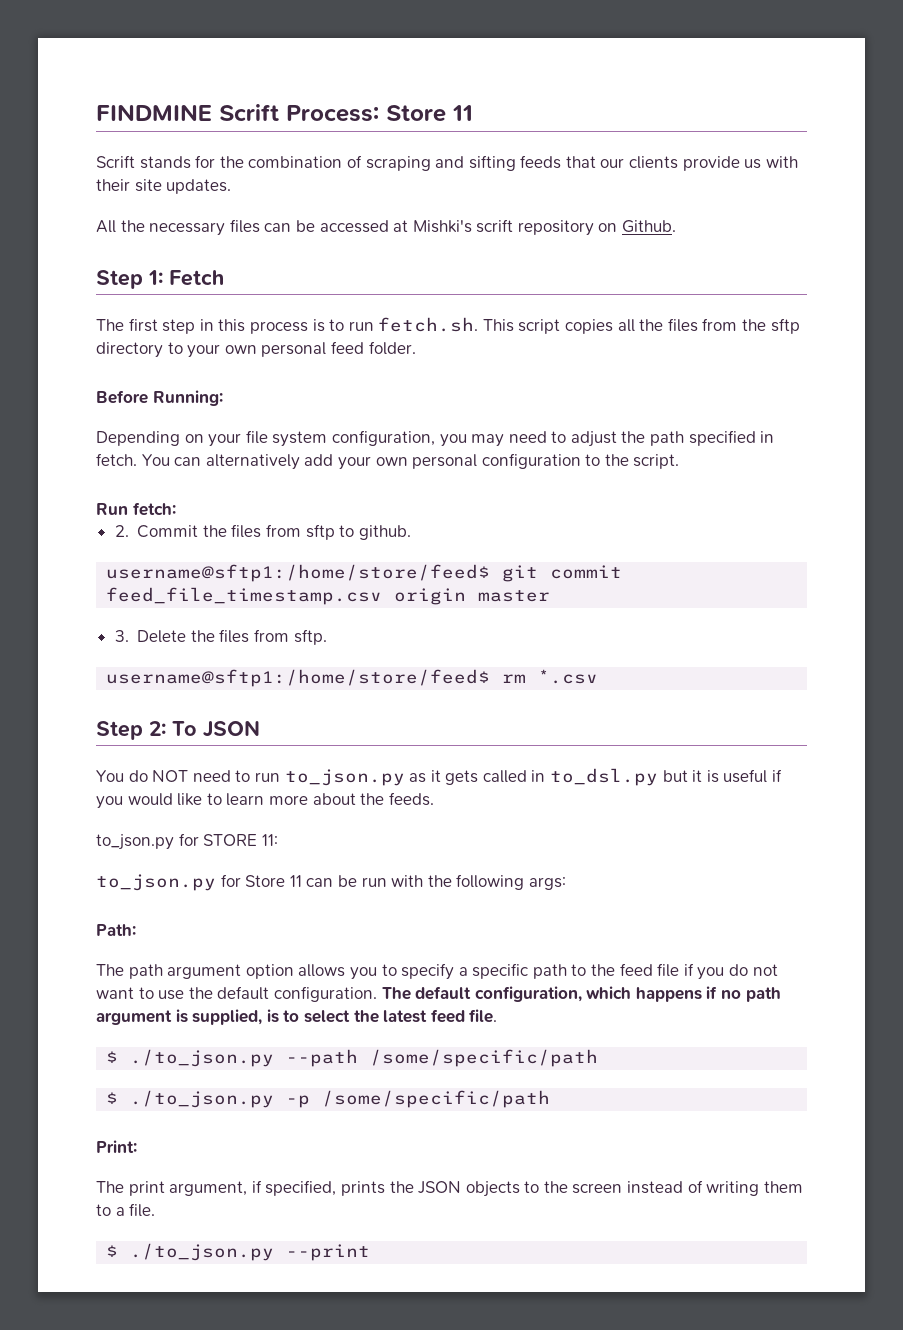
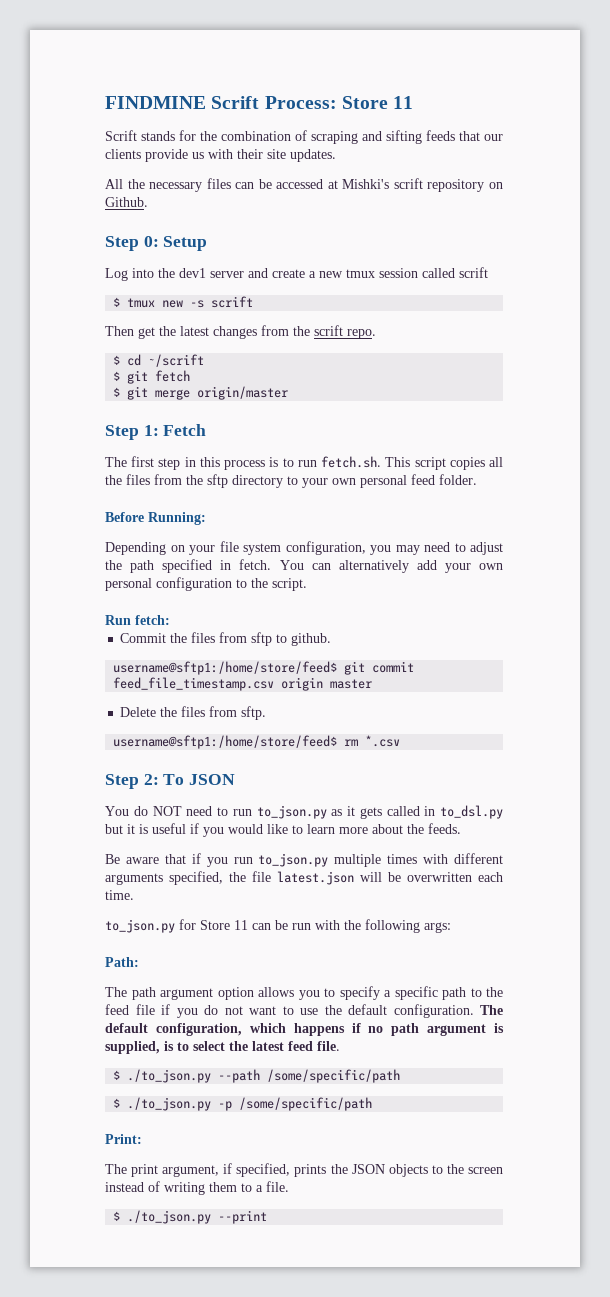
+ Step 0: Setup
+ Log into the dev1 server and create a new tmux session called scrift
+ $ tmux new -s scrift
+ Then get the latest changes from the scrift repo.
+ $ cd ~/scrift
+ $ git fetch
+ $ git merge origin/master
- 2. Commit the files from sftp to github.
+ Commit the files from sftp to github.
- 3. Delete the files from sftp.
+ Delete the files from sftp.
- to_json.py for STORE 11:
+ Be aware that if you run to_json.py multiple times with different arguments specified, the file latest.json will be overwritten each time.

